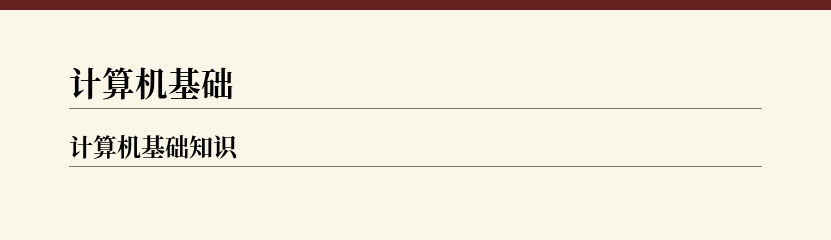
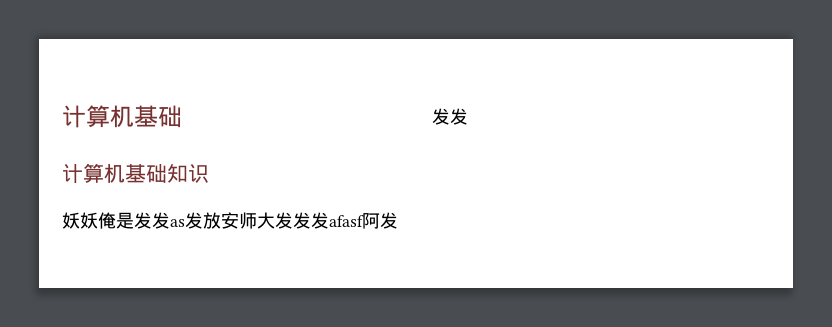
+ 妖妖俺是发发as发放安师大发发发afasf阿发发发

